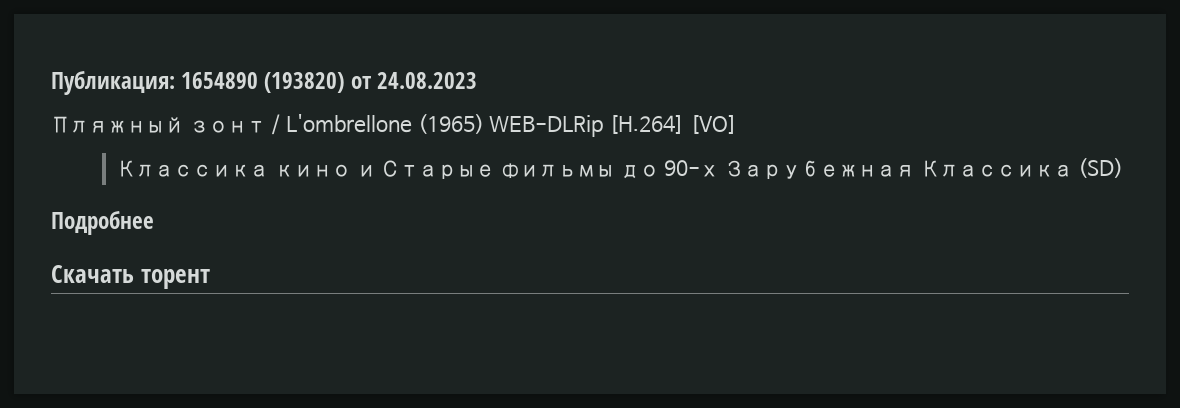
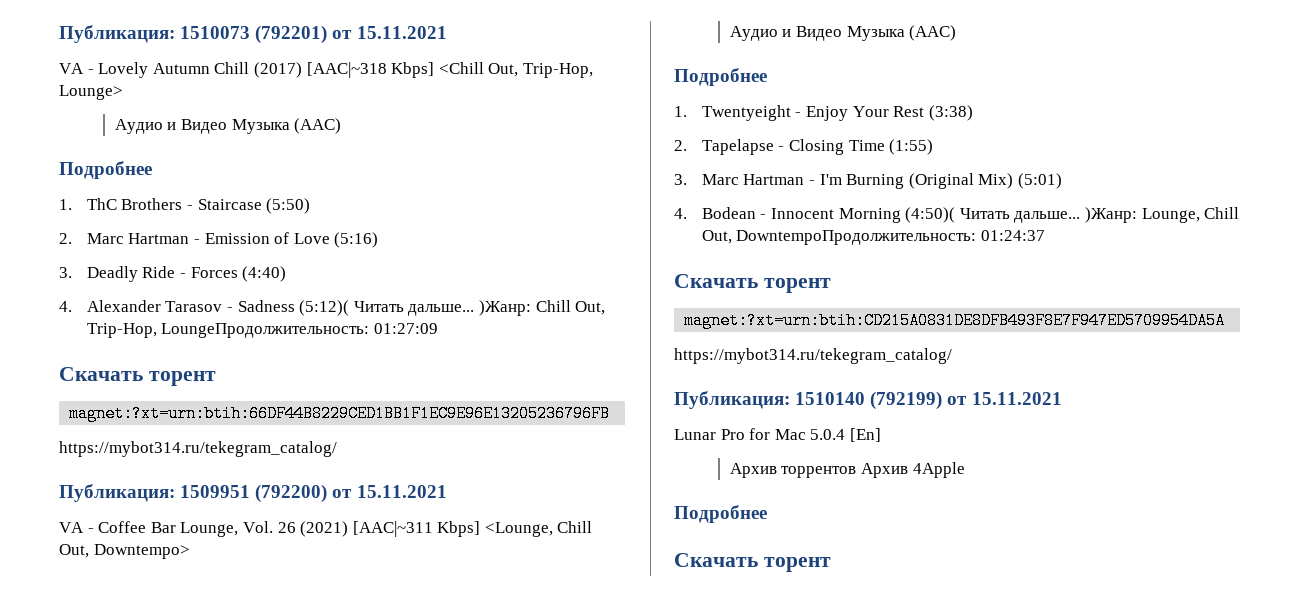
- Публикация: 1654890 (193820) от 24.08.2023
- Пляжный зонт / L'ombrellone (1965) WEB-DLRip [H.264] [VO]
- Классика кино и Старые фильмы до 90-х Зарубежная Классика (SD)
+ Публикация: 1510073 (792201) от 15.11.2021
+ VA - Lovely Autumn Chill (2017) [AAC|~318 Kbps] <Chill Out, Trip-Hop, Lounge>
+ Аудио и Видео Музыка (AAC)
+ Подробнее
+ 1. ThC Brothers - Staircase (5:50)
+ 2. Marc Hartman - Emission of Love (5:16)
+ 3. Deadly Ride - Forces (4:40)
+ 4. Alexander Tarasov - Sadness (5:12)( Читать дальше... )Жанр: Chill Out, Trip-Hop, LoungeПродолжительность: 01:27:09
+ Скачать торент
+ magnet:?xt=urn:btih:66DF44B8229CED1BB1F1EC9E96E13205236796FB
+ https://mybot314.ru/tekegram_catalog/
+ Публикация: 1509951 (792200) от 15.11.2021
+ VA - Coffee Bar Lounge, Vol. 26 (2021) [AAC|~311 Kbps] <Lounge, Chill Out, Downtempo>
+ Аудио и Видео Музыка (AAC)
+ Подробнее
+ 1. Twentyeight - Enjoy Your Rest (3:38)
+ 2. Tapelapse - Closing Time (1:55)
+ 3. Marc Hartman - I'm Burning (Original Mix) (5:01)
+ 4. Bodean - Innocent Morning (4:50)( Читать дальше... )Жанр: Lounge, Chill Out, DowntempoПродолжительность: 01:24:37
+ Скачать торент
+ magnet:?xt=urn:btih:CD215A0831DE8DFB493F8E7F947ED5709954DA5A
+ https://mybot314.ru/tekegram_catalog/
+ Публикация: 1510140 (792199) от 15.11.2021
+ Lunar Pro for Mac 5.0.4 [En]
+ Архив торрентов Архив 4Apple

